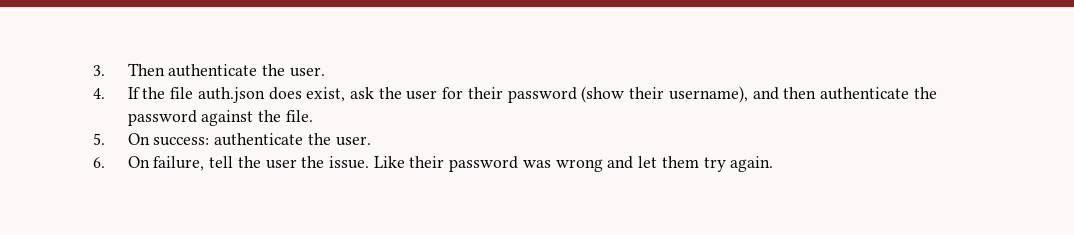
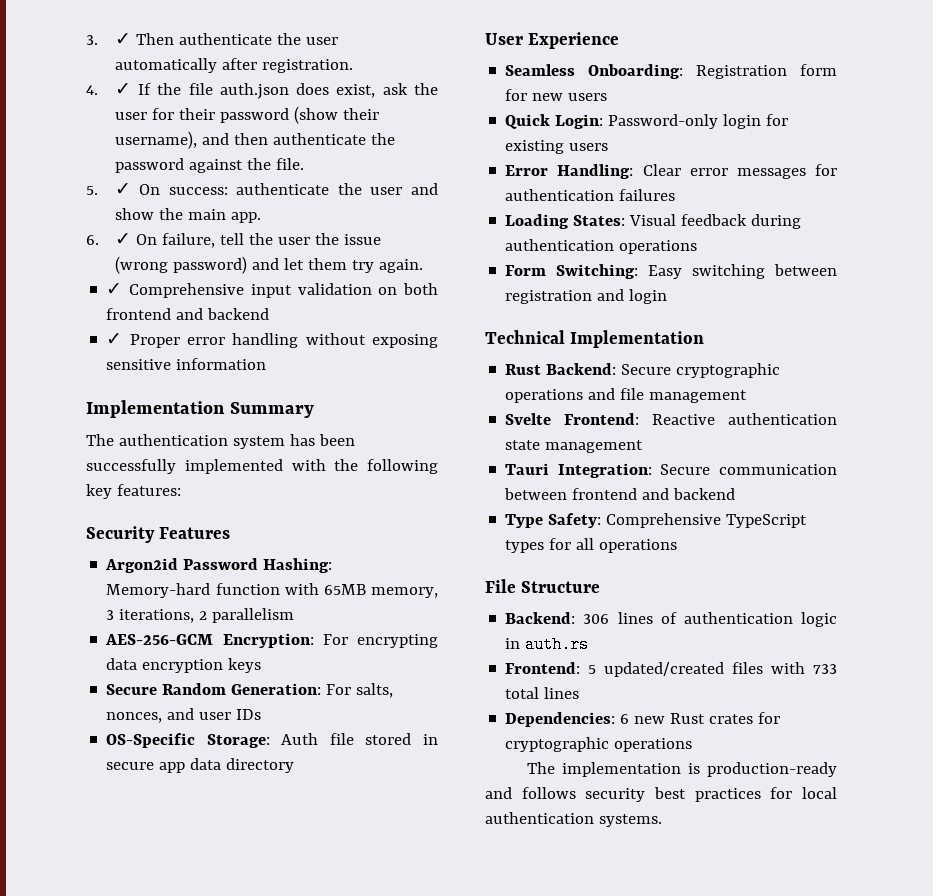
- 3. Then authenticate the user.
+ 3. ✓ Then authenticate the user automatically after registration.
- 4. If the file auth.json does exist, ask the user for their password (show their username), and then authenticate the password against the file.
+ 4. ✓ If the file auth.json does exist, ask the user for their password (show their username), and then authenticate the password against the file.
- 5. On success: authenticate the user.
+ 5. ✓ On success: authenticate the user and show the main app.
- 6. On failure, tell the user the issue. Like their password was wrong and let them try again.
+ 6. ✓ On failure, tell the user the issue (wrong password) and let them try again.
+ ✓ Comprehensive input validation on both frontend and backend
+ ✓ Proper error handling without exposing sensitive information
+ Implementation Summary
+ The authentication system has been successfully implemented with the following key features:
+ Security Features
+ Argon2id Password Hashing: Memory-hard function with 65MB memory, 3 iterations, 2 parallelism
+ AES-256-GCM Encryption: For encrypting data encryption keys
+ Secure Random Generation: For salts, nonces, and user IDs
+ OS-Specific Storage: Auth file stored in secure app data directory
+ User Experience
+ Seamless Onboarding: Registration form for new users
+ Quick Login: Password-only login for existing users
+ Error Handling: Clear error messages for authentication failures
+ Loading States: Visual feedback during authentication operations
+ Form Switching: Easy switching between registration and login
+ Technical Implementation
+ Rust Backend: Secure cryptographic operations and file management
+ Svelte Frontend: Reactive authentication state management
+ Tauri Integration: Secure communication between frontend and backend
+ Type Safety: Comprehensive TypeScript types for all operations
+ File Structure
+ Backend: 306 lines of authentication logic in auth.rs
+ Frontend: 5 updated/created files with 733 total lines
+ Dependencies: 6 new Rust crates for cryptographic operations
+ The implementation is production-ready and follows security best practices for local authentication systems.

